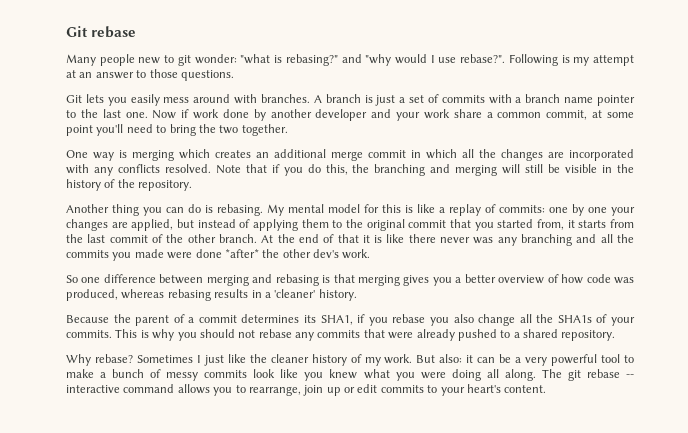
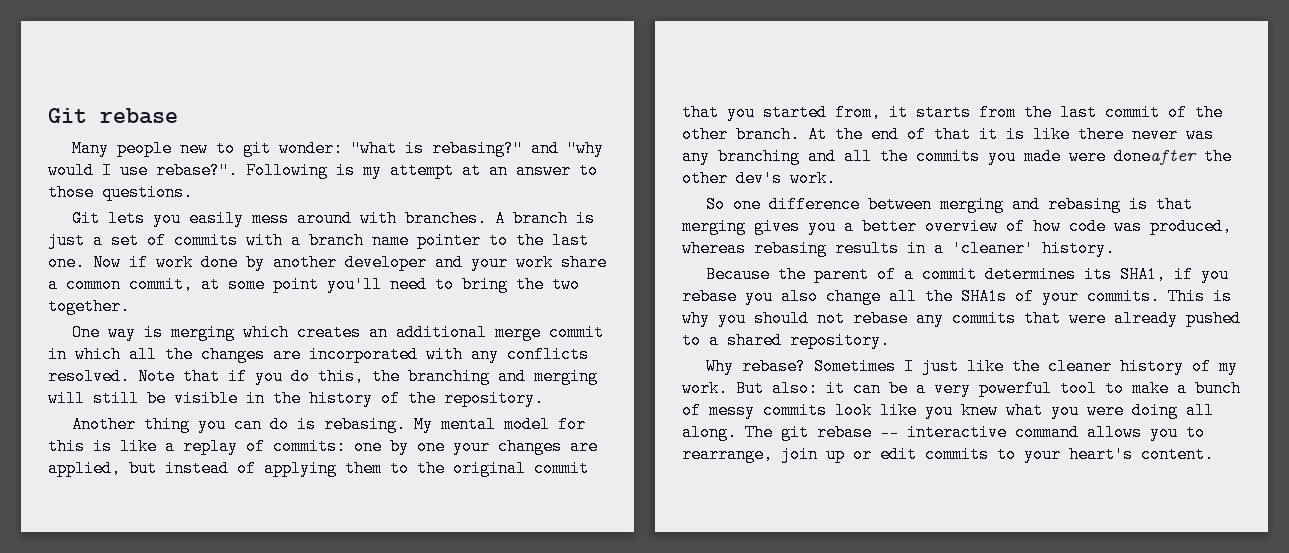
- At the end of that it is like there never was any branching and all the commits you made were done *after* the other dev's work.
+ At the end of that it is like there never was any branching and all the commits you made were doneafter the other dev's work.

